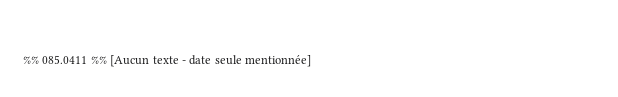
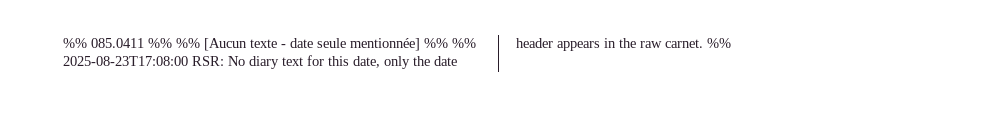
- %% 085.0411 %% [Aucun texte - date seule mentionnée]
+ %% 085.0411 %% %% [Aucun texte - date seule mentionnée] %% %% 2025-08-23T17:08:00 RSR: No diary text for this date, only the date header appears in the raw carnet. %%

